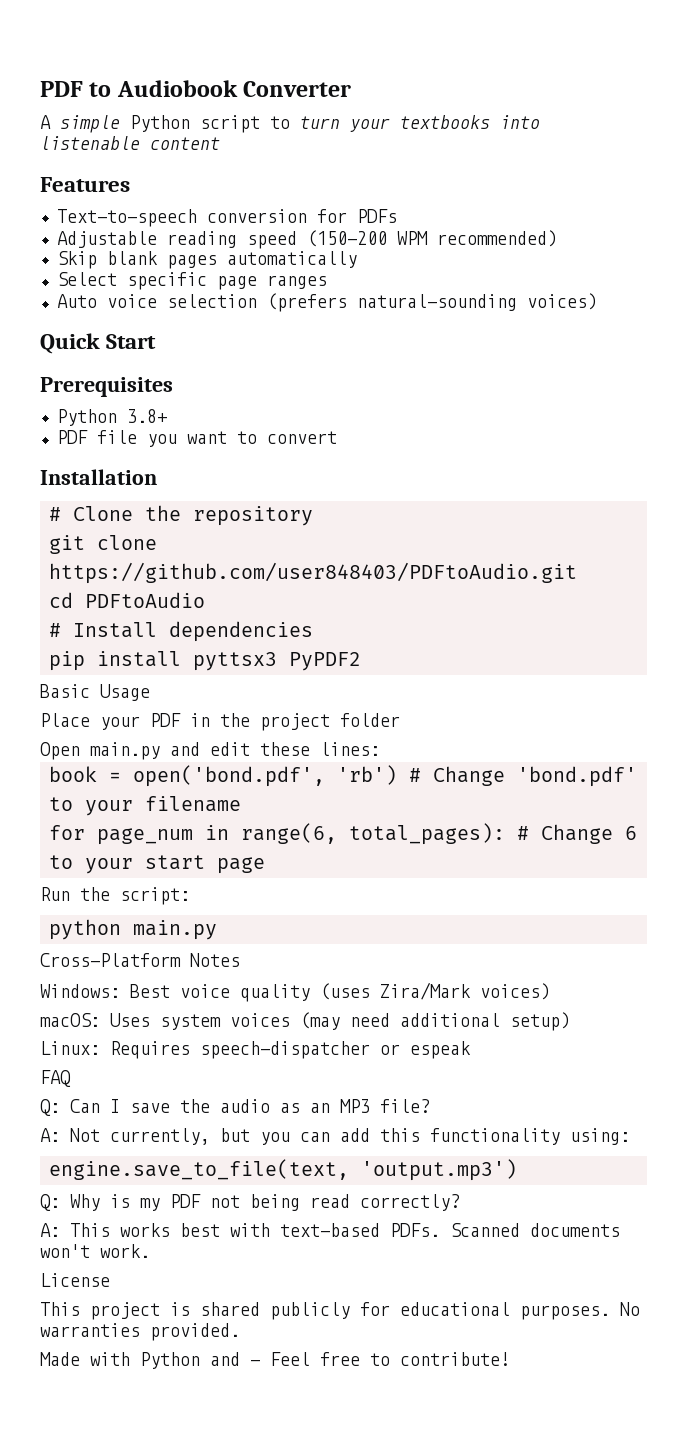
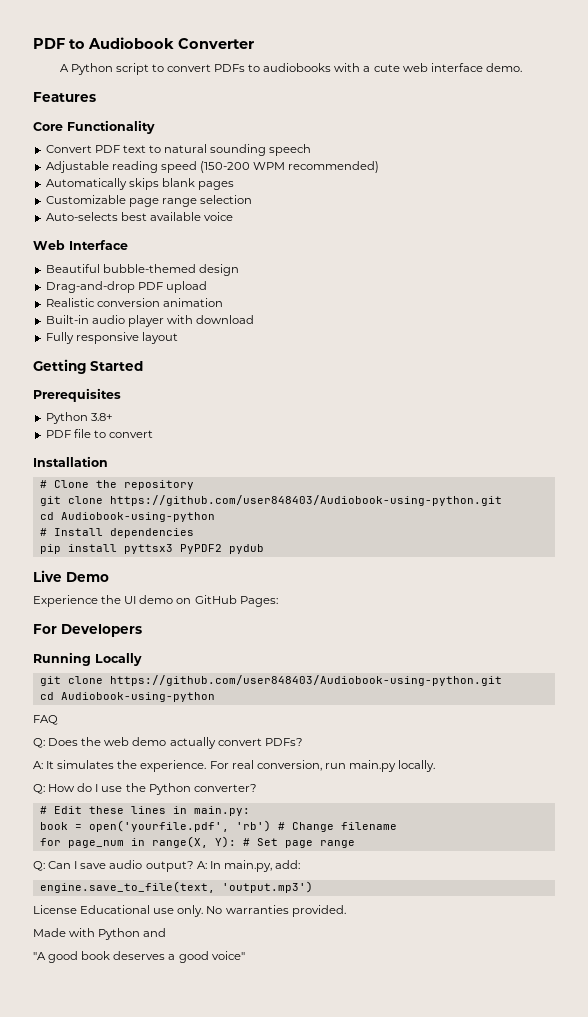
- A simple Python script to turn your textbooks into listenable content
+ A Python script to convert PDFs to audiobooks with a cute web interface demo.
  Features
- Text-to-speech conversion for PDFs
+ Core Functionality
+ Convert PDF text to natural sounding speech
- Skip blank pages automatically
- Select specific page ranges
- Auto voice selection (prefers natural-sounding voices)
- Quick Start
+ Automatically skips blank pages
+ Customizable page range selection
+ Auto-selects best available voice
+ Web Interface
+ Beautiful bubble-themed design
+ Drag-and-drop PDF upload
+ Realistic conversion animation
+ Built-in audio player with download
+ Fully responsive layout
+ Getting Started
- PDF file you want to convert
+ PDF file to convert
  # Clone the repository
- git clone https://github.com/user848403/PDFtoAudio.git
- cd PDFtoAudio
+ git clone https://github.com/user848403/Audiobook-using-python.git
+ cd Audiobook-using-python
- pip install pyttsx3 PyPDF2
- Basic Usage
- Place your PDF in the project folder
- Open main.py and edit these lines:
+ pip install pyttsx3 PyPDF2 pydub
+ Live Demo
+ Experience the UI demo on GitHub Pages:
+ For Developers
+ Running Locally
+ git clone https://github.com/user848403/Audiobook-using-python.git
+ cd Audiobook-using-python
+ FAQ
+ Q: Does the web demo actually convert PDFs?
+ A: It simulates the experience. For real conversion, run main.py locally.
+ Q: How do I use the Python converter?
+ # Edit these lines in main.py:
- book = open('bond.pdf', 'rb') # Change 'bond.pdf' to your filename
+ book = open('yourfile.pdf', 'rb') # Change filename
- for page_num in range(6, total_pages): # Change 6 to your start page
- Run the script:
- python main.py
- Cross-Platform Notes
- Windows: Best voice quality (uses Zira/Mark voices)
- macOS: Uses system voices (may need additional setup)
- Linux: Requires speech-dispatcher or espeak
- FAQ
- Q: Can I save the audio as an MP3 file?
- A: Not currently, but you can add this functionality using:
+ for page_num in range(X, Y): # Set page range
+ Q: Can I save audio output? A: In main.py, add:
  engine.save_to_file(text, 'output.mp3')
- Q: Why is my PDF not being read correctly?
- A: This works best with text-based PDFs. Scanned documents won't work.
- License
- This project is shared publicly for educational purposes.
+ License Educational use only.
- Made with Python and - Feel free to contribute!
+ Made with Python and
+ "A good book deserves a good voice"

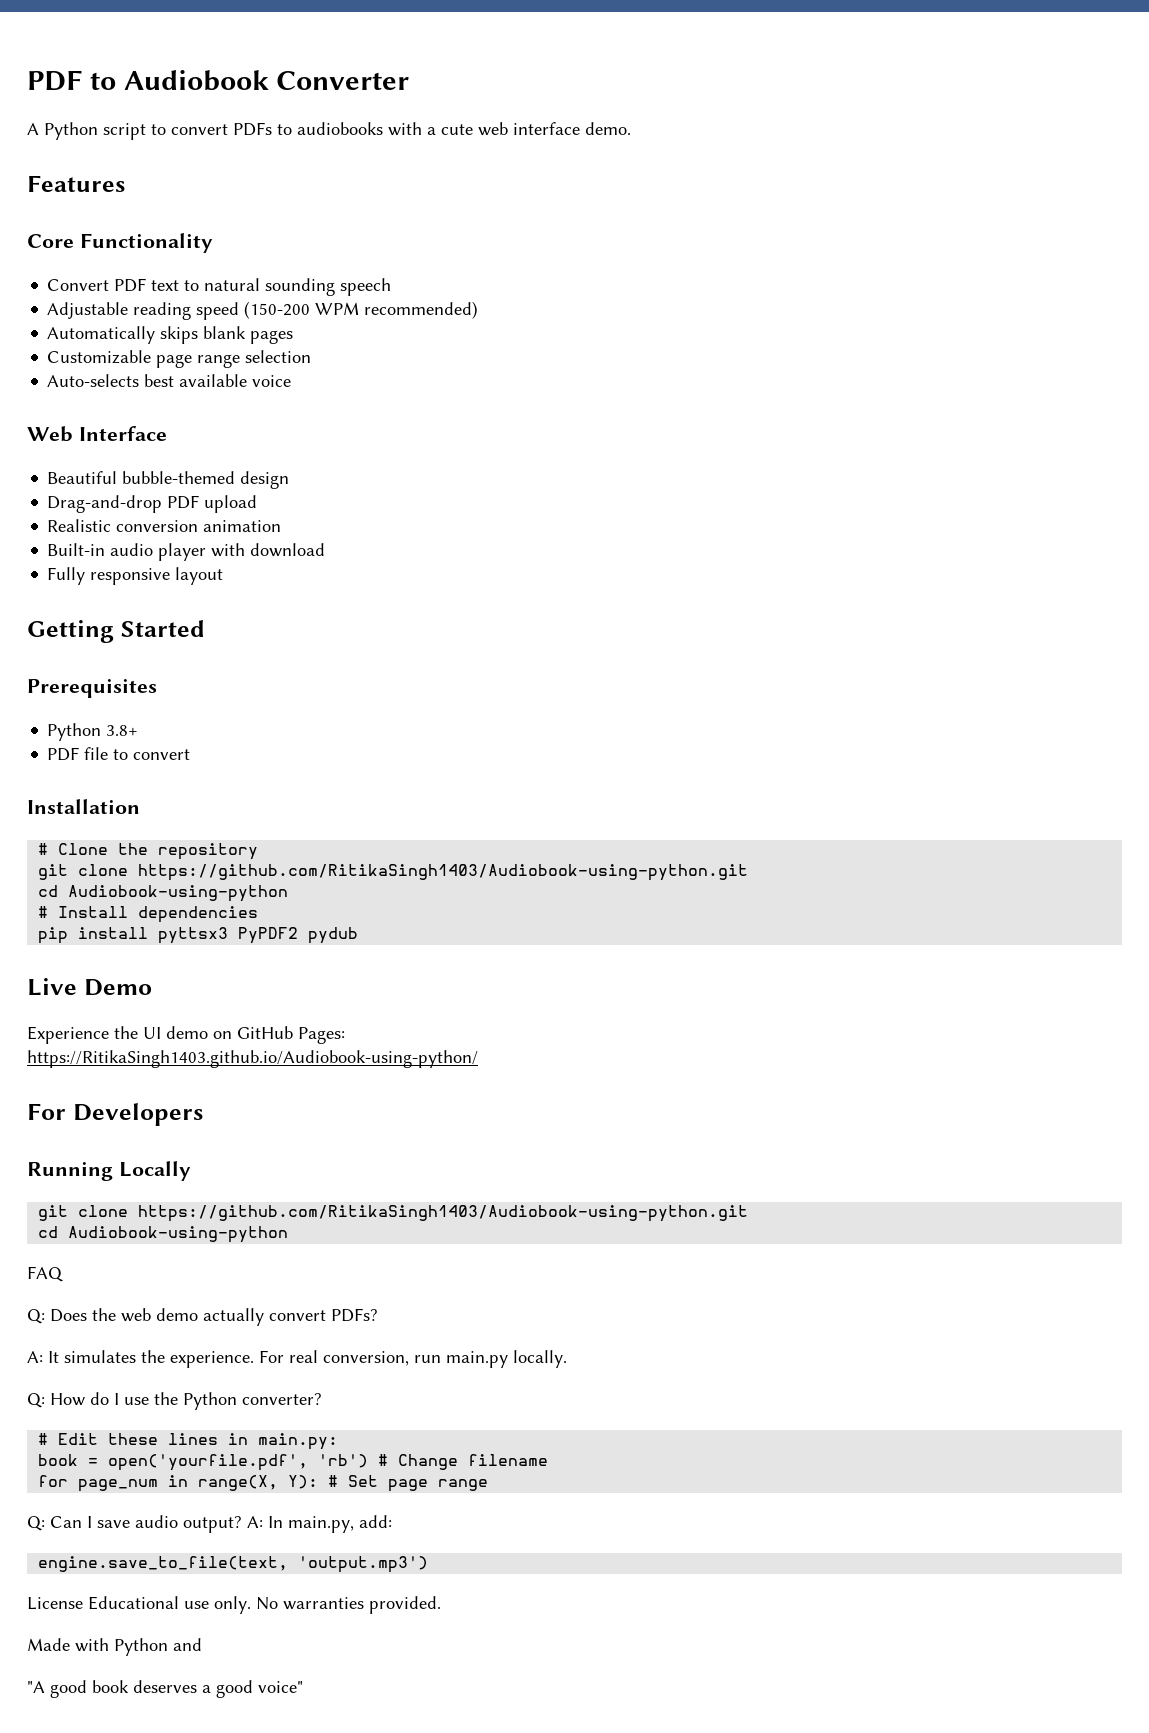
  # Clone the repository
- git clone https://github.com/user848403/Audiobook-using-python.git
+ git clone https://github.com/RitikaSingh1403/Audiobook-using-python.git
+ https://RitikaSingh1403.github.io/Audiobook-using-python/
  Running Locally
- git clone https://github.com/user848403/Audiobook-using-python.git
+ git clone https://github.com/RitikaSingh1403/Audiobook-using-python.git

